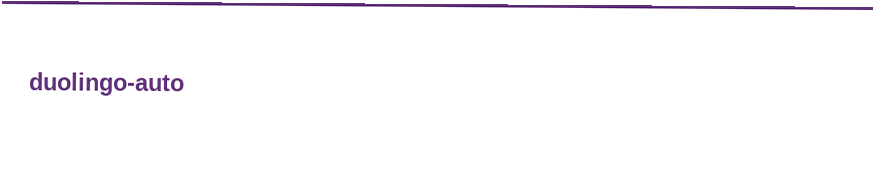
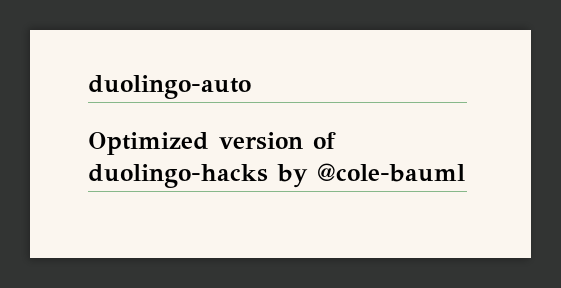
+ Optimized version of duolingo-hacks by @cole-bauml

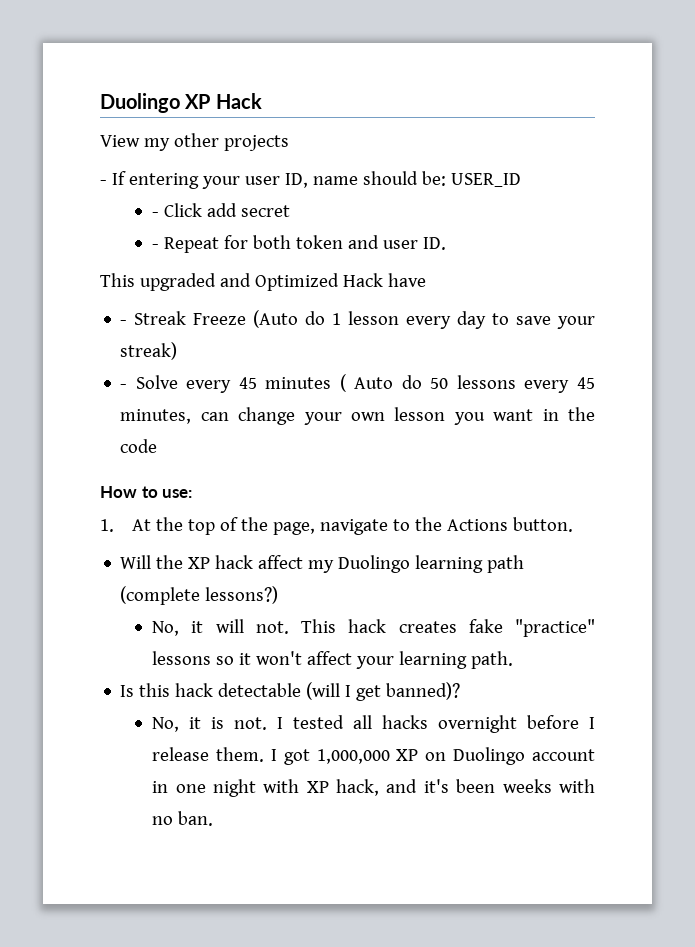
- duolingo-auto
- Optimized version of duolingo-hacks by @cole-bauml
+ Duolingo XP Hack
+ View my other projects
+ - If entering your user ID, name should be: USER_ID
+ - Click add secret
+ - Repeat for both token and user ID.
+ This upgraded and Optimized Hack have
+ - Streak Freeze (Auto do 1 lesson every day to save your streak)
+ - Solve every 45 minutes ( Auto do 50 lessons every 45 minutes, can change your own lesson you want in the code
+ How to use:
+ 1. At the top of the page, navigate to the Actions button.
+ Will the XP hack affect my Duolingo learning path (complete lessons?)
+ No, it will not. This hack creates fake "practice" lessons so it won't affect your learning path.
+ Is this hack detectable (will I get banned)?
+ No, it is not. I tested all hacks overnight before I release them. I got 1,000,000 XP on Duolingo account in one night with XP hack, and it's been weeks with no ban.

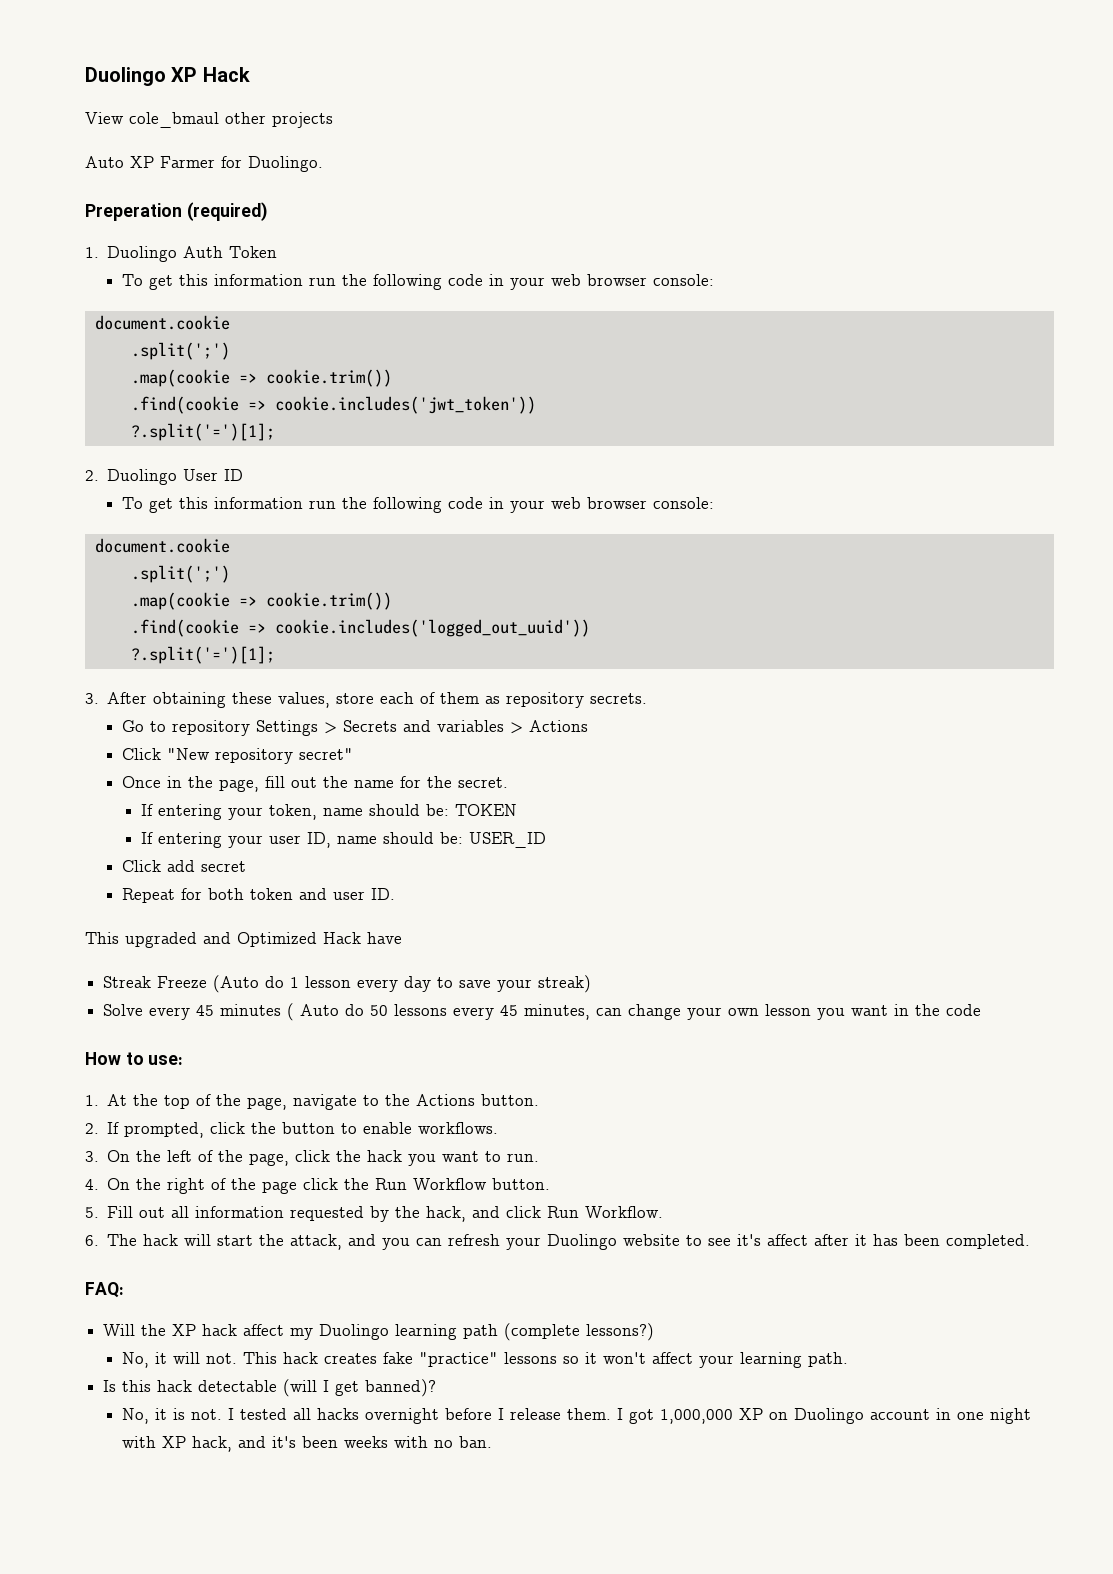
- View my other projects
+ View cole_bmaul other projects
- - If entering your user ID, name should be: USER_ID
+ Auto XP Farmer for Duolingo.
+ Preperation (required)
+ 1. Duolingo Auth Token
+ To get this information run the following code in your web browser console:
+ document.cookie
+ .split(';')
+ .map(cookie => cookie.trim())
+ .find(cookie => cookie.includes('jwt_token'))
+ ?.split('=')[1];
+ 2. Duolingo User ID
+ To get this information run the following code in your web browser console:
+ document.cookie
+ .split(';')
+ .map(cookie => cookie.trim())
+ .find(cookie => cookie.includes('logged_out_uuid'))
+ ?.split('=')[1];
+ 3. After obtaining these values, store each of them as repository secrets.
+ Go to repository Settings > Secrets and variables > Actions
+ Click "New repository secret"
+ Once in the page, fill out the name for the secret.
+ If entering your token, name should be: TOKEN
+ If entering your user ID, name should be: USER_ID
- - Click add secret
+ Click add secret
- - Repeat for both token and user ID.
+ Repeat for both token and user ID.
- - Streak Freeze (Auto do 1 lesson every day to save your streak)
+ Streak Freeze (Auto do 1 lesson every day to save your streak)
- - Solve every 45 minutes ( Auto do 50 lessons every 45 minutes, can change your own lesson you want in the code
+ Solve every 45 minutes ( Auto do 50 lessons every 45 minutes, can change your own lesson you want in the code
+ 2. If prompted, click the button to enable workflows.
+ 3. On the left of the page, click the hack you want to run.
+ 4. On the right of the page click the Run Workflow button.
+ 5. Fill out all information requested by the hack, and click Run Workflow.
+ 6. The hack will start the attack, and you can refresh your Duolingo website to see it's affect after it has been completed.
+ FAQ:

